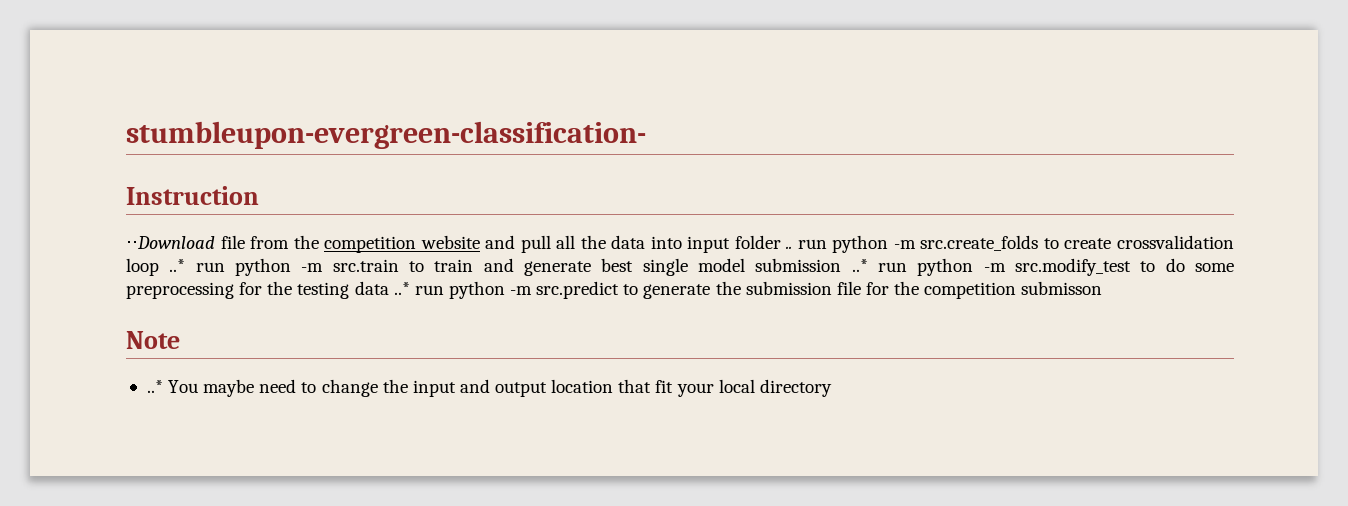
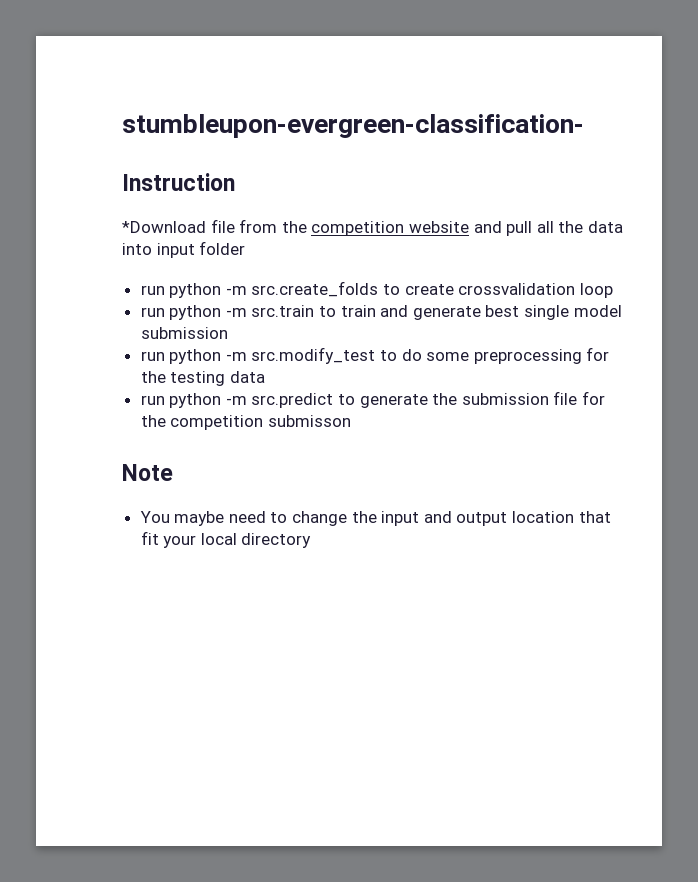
- ⋅⋅Download file from the competition website and pull all the data into input folder .. run python -m src.create_folds to create crossvalidation loop ..* run python -m src.train to train and generate best single model submission ..* run python -m src.modify_test to do some preprocessing for the testing data ..* run python -m src.predict to generate the submission file for the competition submisson
+ *Download file from the competition website and pull all the data into input folder
+ run python -m src.create_folds to create crossvalidation loop
+ run python -m src.train to train and generate best single model submission
+ run python -m src.modify_test to do some preprocessing for the testing data
+ run python -m src.predict to generate the submission file for the competition submisson
- ..* You maybe need to change the input and output location that fit your local directory
+ You maybe need to change the input and output location that fit your local directory

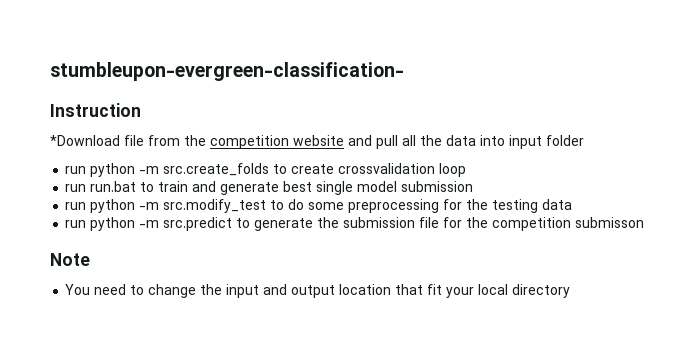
- run python -m src.train to train and generate best single model submission
+ run run.bat to train and generate best single model submission
- You maybe need to change the input and output location that fit your local directory
+ You need to change the input and output location that fit your local directory

